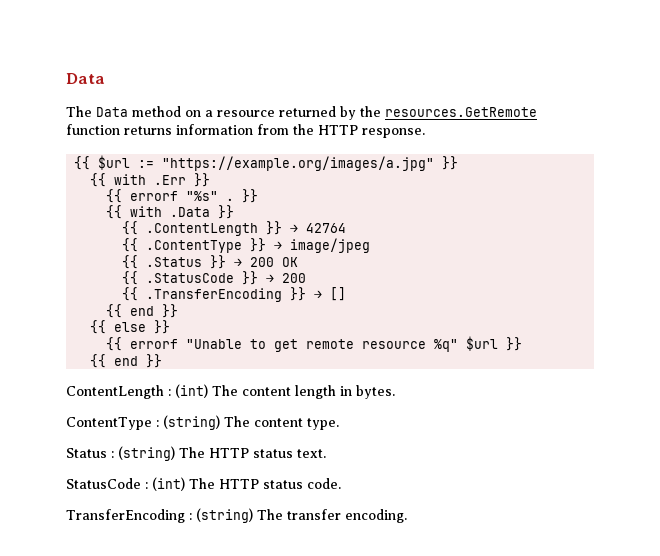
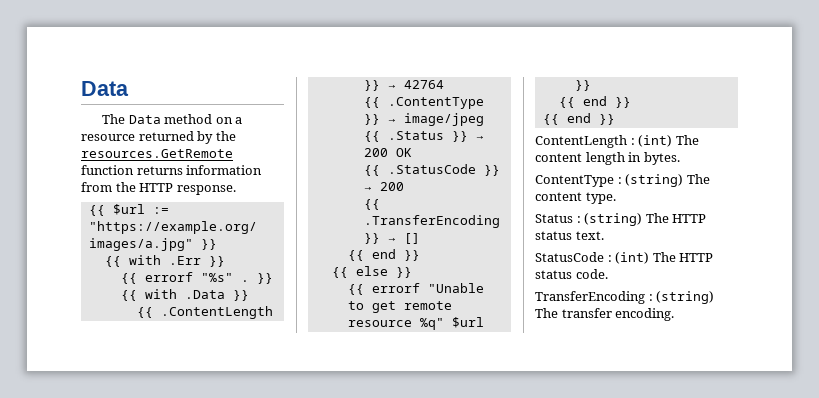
  {{ errorf "Unable to get remote resource %q" $url }}
+ {{ end }}

